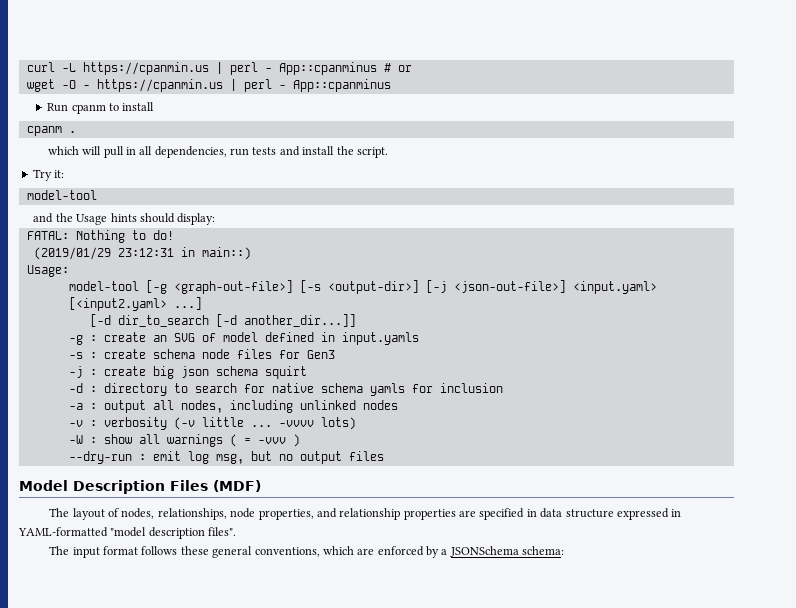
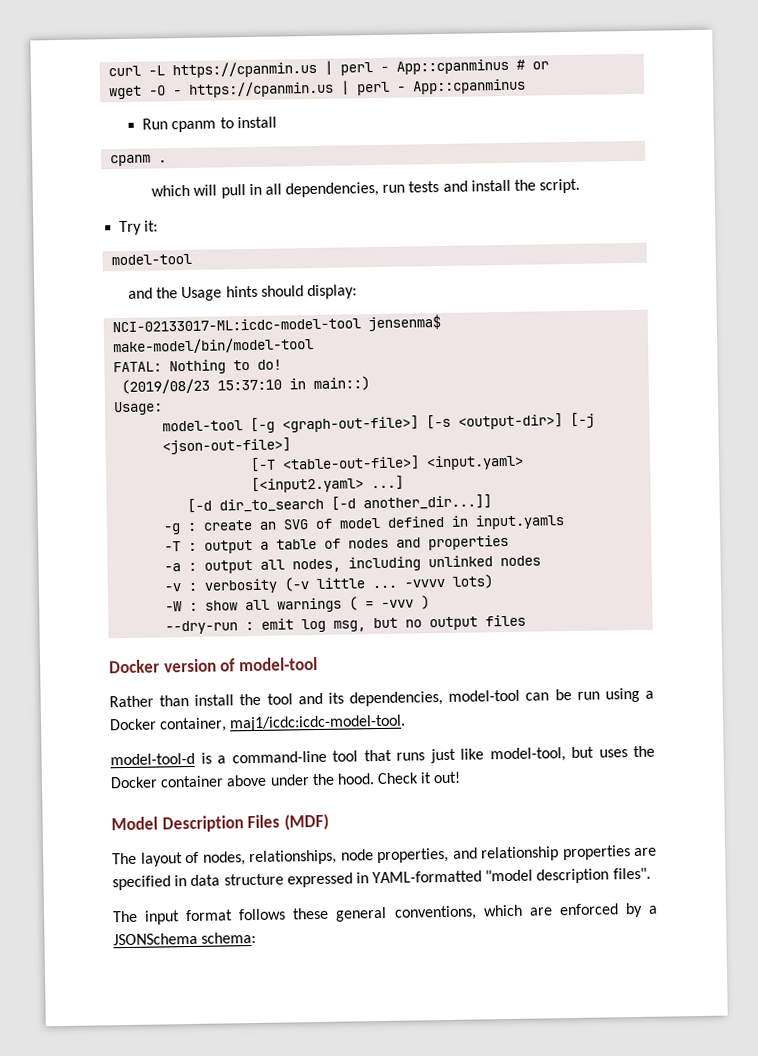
+ NCI-02133017-ML:icdc-model-tool jensenma$ make-model/bin/model-tool
- (2019/01/29 23:12:31 in main::)
+ (2019/08/23 15:37:10 in main::)
- model-tool [-g <graph-out-file>] [-s <output-dir>] [-j <json-out-file>] <input.yaml> [<input2.yaml> ...]
+ model-tool [-g <graph-out-file>] [-s <output-dir>] [-j <json-out-file>]
+ [-T <table-out-file>] <input.yaml> [<input2.yaml> ...]
- -s : create schema node files for Gen3
- -j : create big json schema squirt
- -d : directory to search for native schema yamls for inclusion
+ -T : output a table of nodes and properties
+ Docker version of model-tool
+ Rather than install the tool and its dependencies, model-tool can be run using a Docker container, maj1/icdc:icdc-model-tool.
+ model-tool-d is a command-line tool that runs just like model-tool, but uses the Docker container above under the hood. Check it out!

